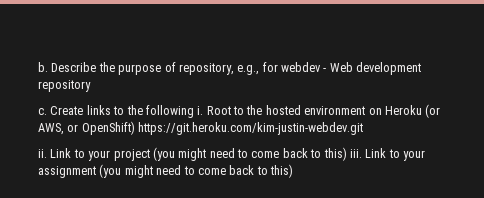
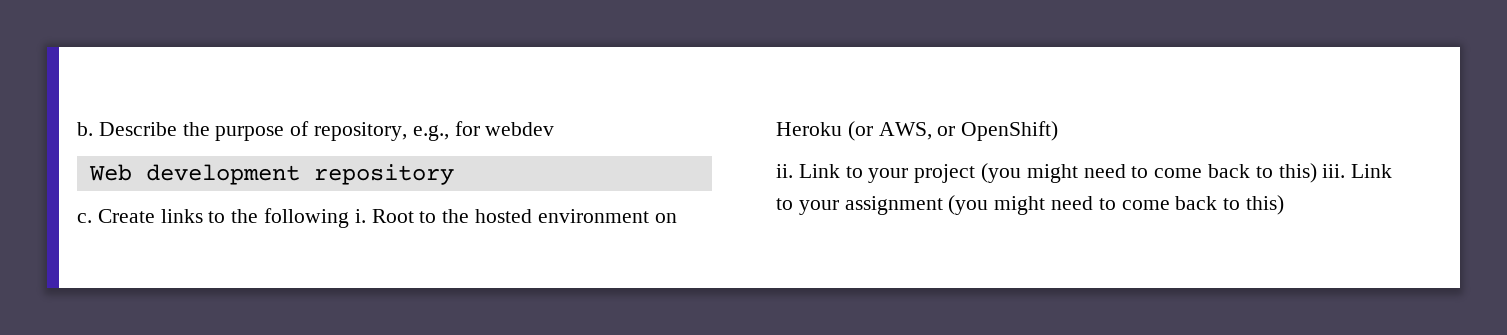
- Describe the purpose of repository, e.g., for webdev - Web development repository
+ Describe the purpose of repository, e.g., for webdev
+ Web development repository
- Root to the hosted environment on Heroku (or AWS, or OpenShift) https://git.heroku.com/kim-justin-webdev.git
+ Root to the hosted environment on Heroku (or AWS, or OpenShift)

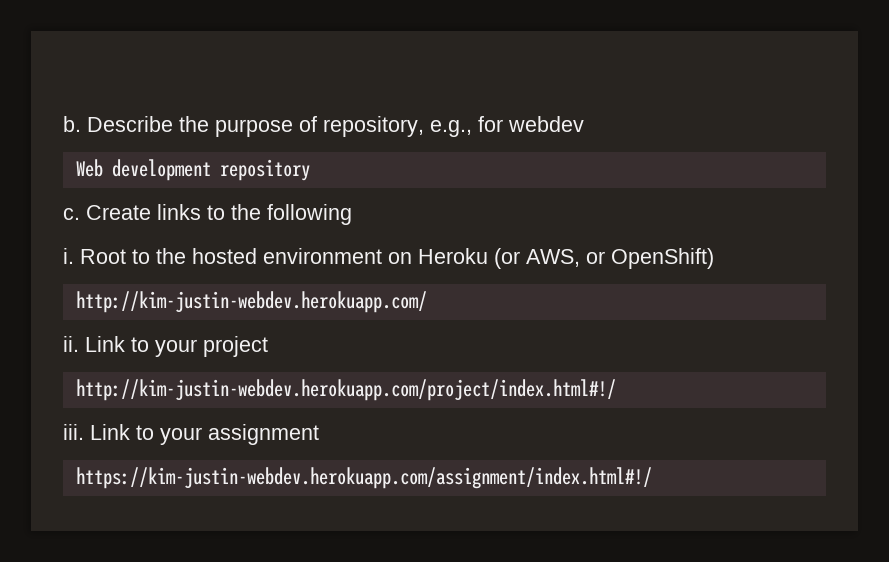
- Create links to the following i.
+ Create links to the following
+ i.
+ http://kim-justin-webdev.herokuapp.com/
- Link to your project (you might need to come back to this) iii.
+ Link to your project
+ http://kim-justin-webdev.herokuapp.com/project/index.html#!/
+ iii.
- Link to your assignment (you might need to come back to this)
+ Link to your assignment
+ https://kim-justin-webdev.herokuapp.com/assignment/index.html#!/

